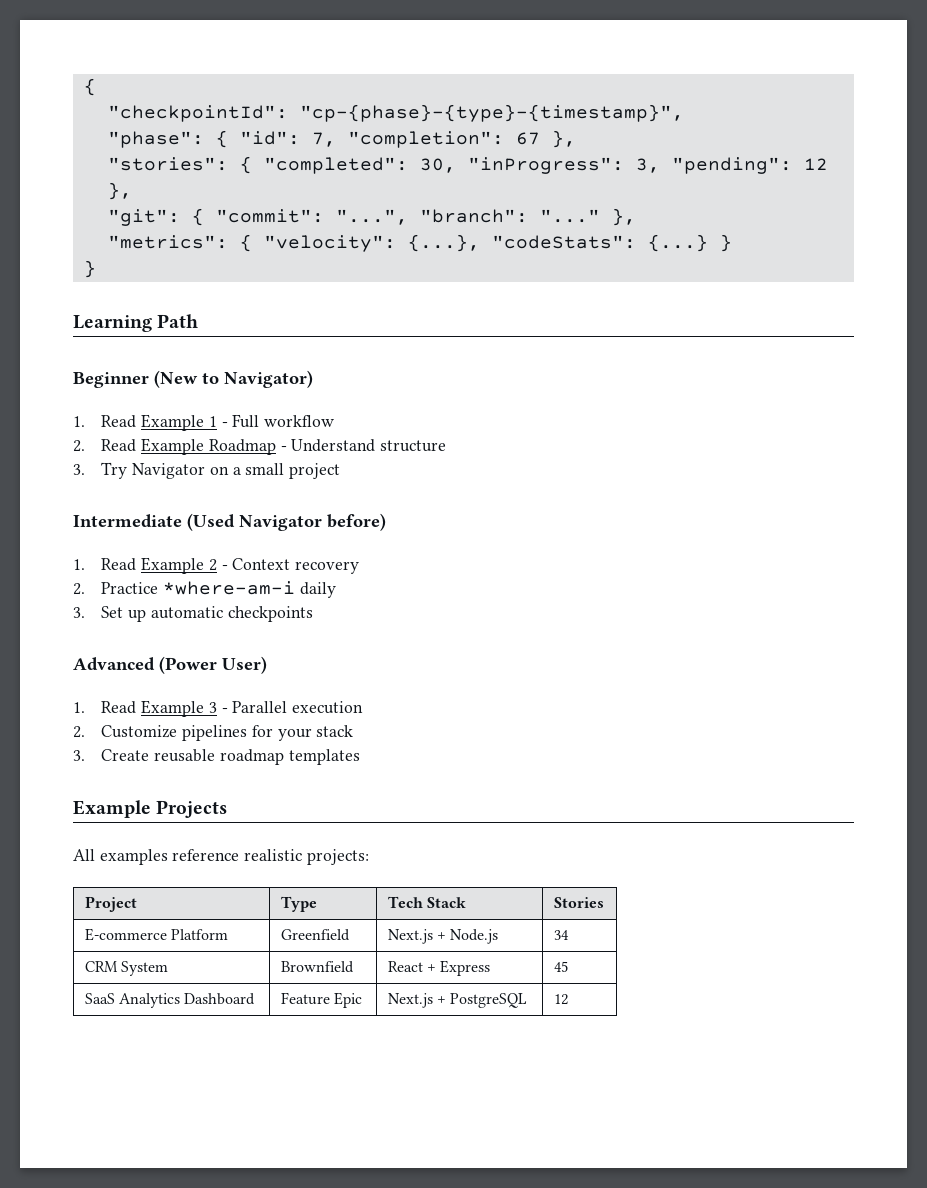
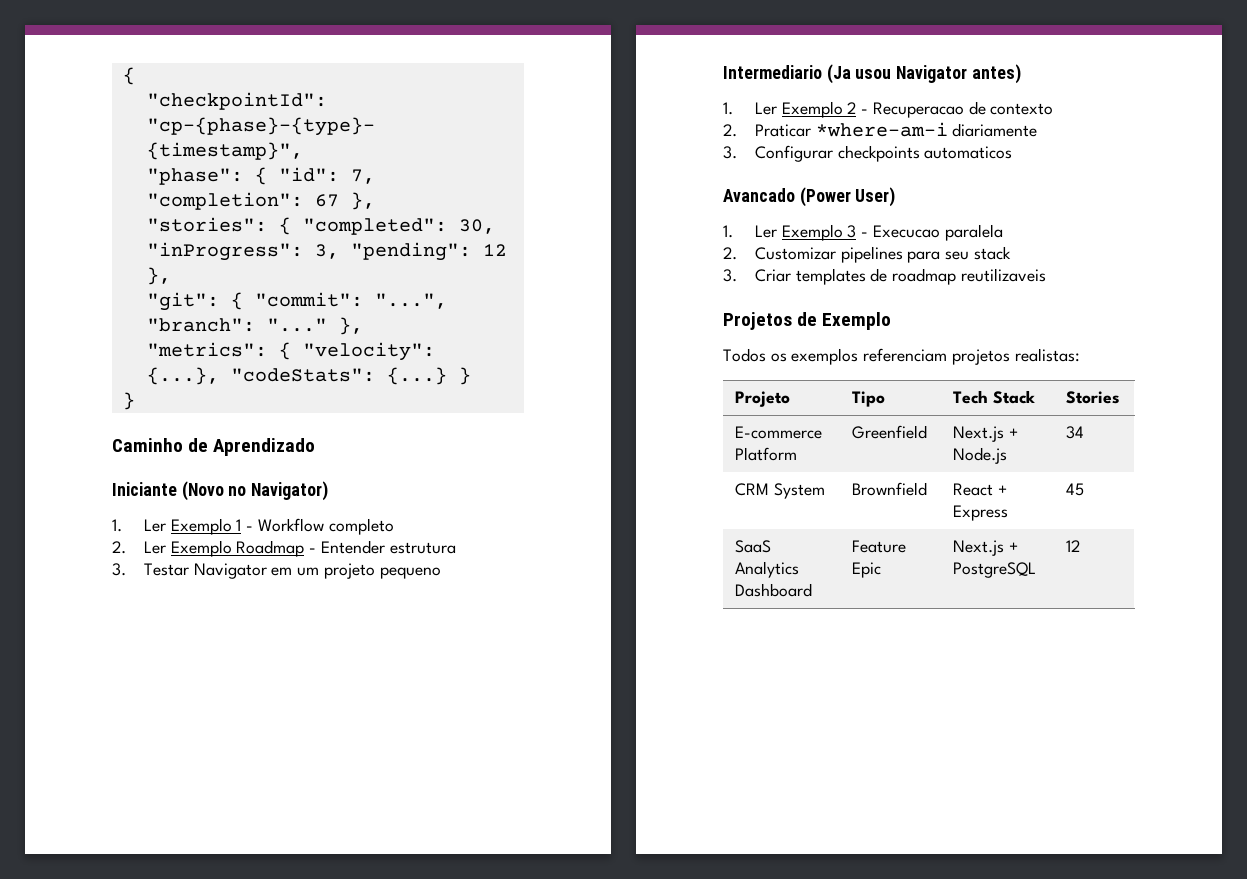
- Learning Path
- Beginner (New to Navigator)
- 1. Read Example 1 - Full workflow
- 2. Read Example Roadmap - Understand structure
- 3. Try Navigator on a small project
- Intermediate (Used Navigator before)
- 1. Read Example 2 - Context recovery
- 2. Practice *where-am-i daily
- 3. Set up automatic checkpoints
- Advanced (Power User)
+ Caminho de Aprendizado
+ Iniciante (Novo no Navigator)
+ 1. Ler Exemplo 1 - Workflow completo
+ 2. Ler Exemplo Roadmap - Entender estrutura
+ 3. Testar Navigator em um projeto pequeno
+ Intermediario (Ja usou Navigator antes)
+ 1. Ler Exemplo 2 - Recuperacao de contexto
+ 2. Praticar *where-am-i diariamente
+ 3. Configurar checkpoints automaticos
+ Avancado (Power User)
- 1. Read Example 3 - Parallel execution
- 2. Customize pipelines for your stack
- 3. Create reusable roadmap templates
- Example Projects
- All examples reference realistic projects:
- Project | Type | Tech Stack | Stories
+ 1. Ler Exemplo 3 - Execucao paralela
+ 2. Customizar pipelines para seu stack
+ 3. Criar templates de roadmap reutilizaveis
+ Projetos de Exemplo
+ Todos os exemplos referenciam projetos realistas:
+ Projeto | Tipo | Tech Stack | Stories

